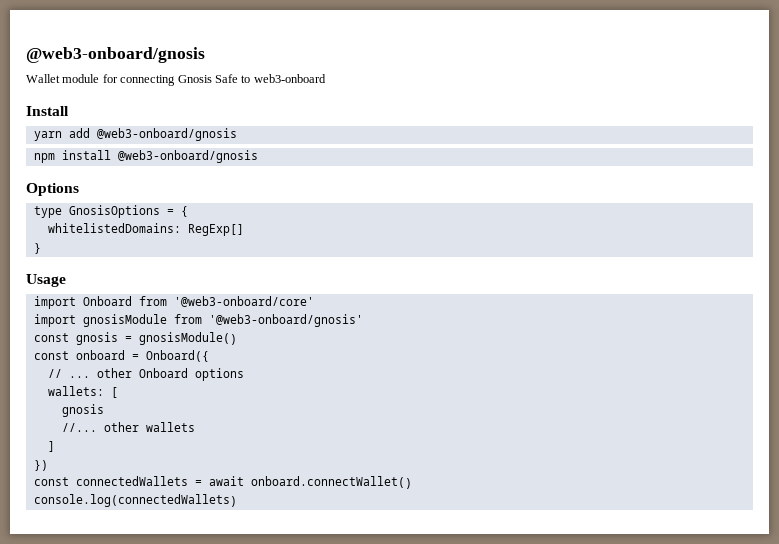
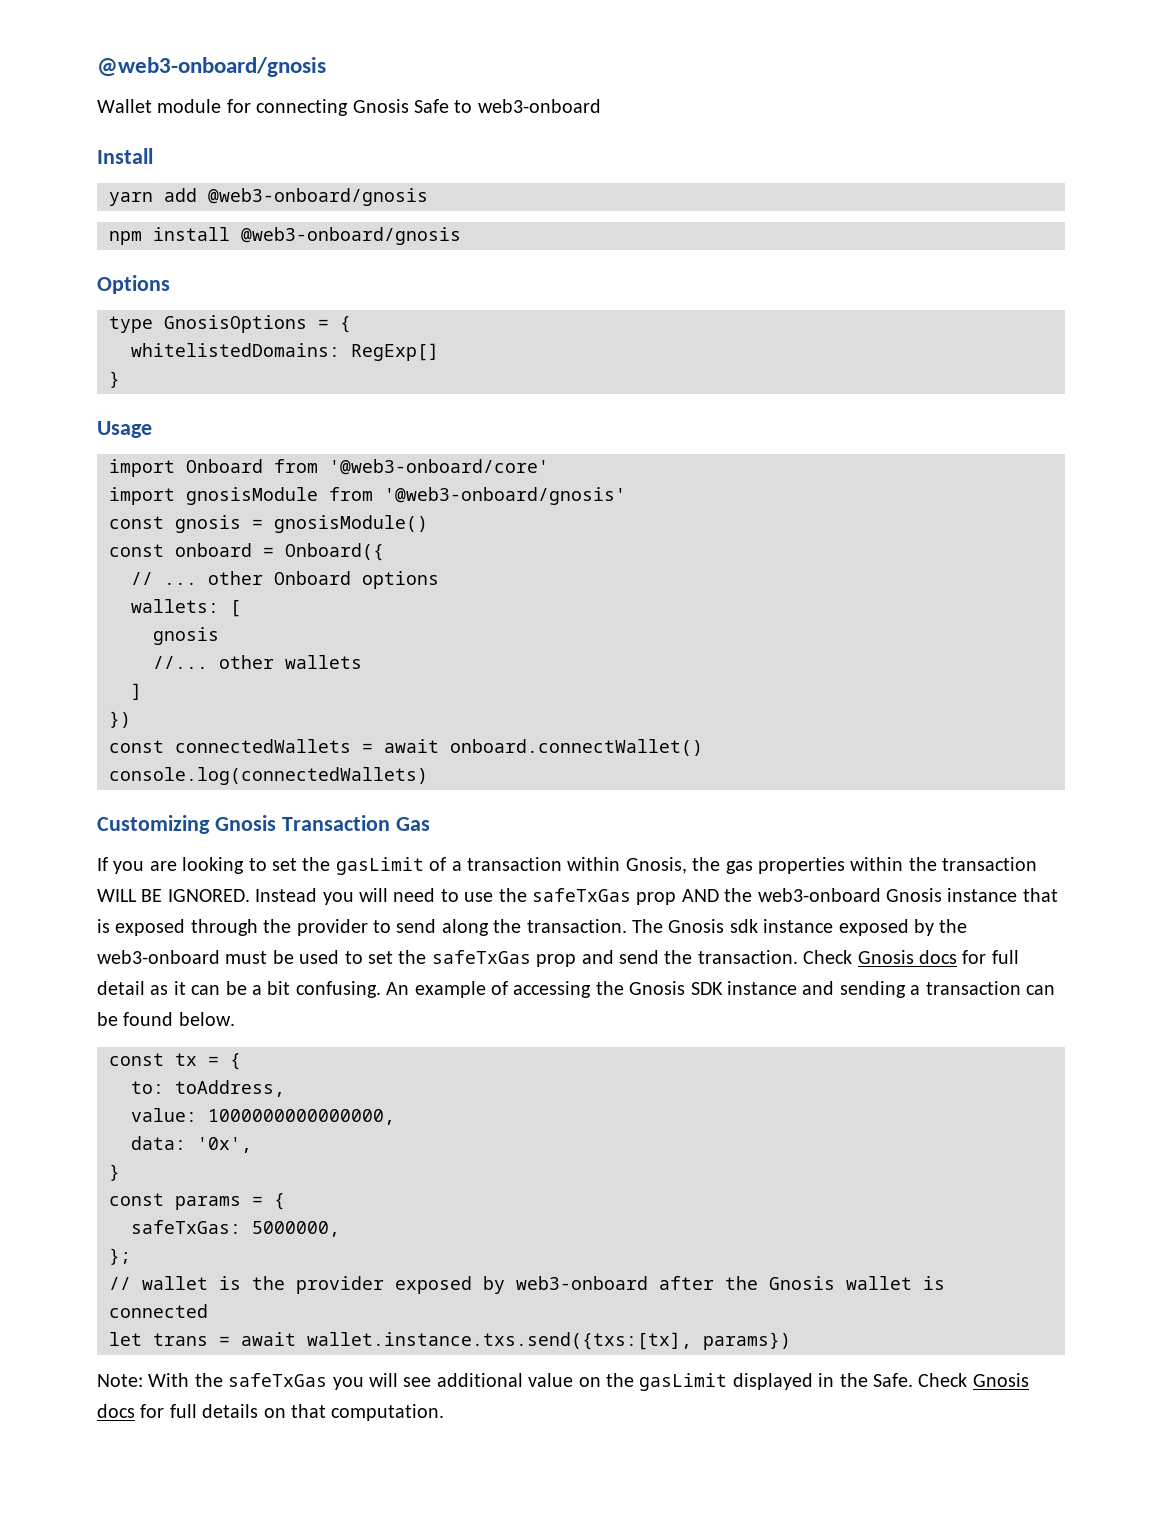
+ Customizing Gnosis Transaction Gas
+ If you are looking to set the gasLimit of a transaction within Gnosis, the gas properties within the transaction WILL BE IGNORED. Instead you will need to use the safeTxGas prop AND the web3-onboard Gnosis instance that is exposed through the provider to send along the transaction. The Gnosis sdk instance exposed by the web3-onboard must be used to set the safeTxGas prop and send the transaction. Check Gnosis docs for full detail as it can be a bit confusing. An example of accessing the Gnosis SDK instance and sending a transaction can be found below.
+ const tx = {
+ to: toAddress,
+ value: 1000000000000000,
+ data: '0x',
+ }
+ const params = {
+ safeTxGas: 5000000,
+ };
+ // wallet is the provider exposed by web3-onboard after the Gnosis wallet is connected
+ let trans = await wallet.instance.txs.send({txs:[tx], params})
+ Note: With the safeTxGas you will see additional value on the gasLimit displayed in the Safe. Check Gnosis docs for full details on that computation.

